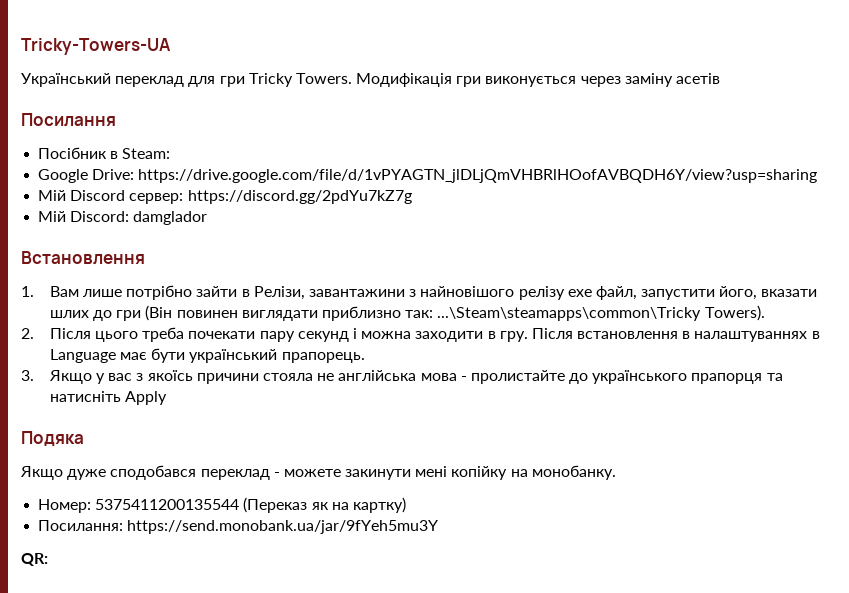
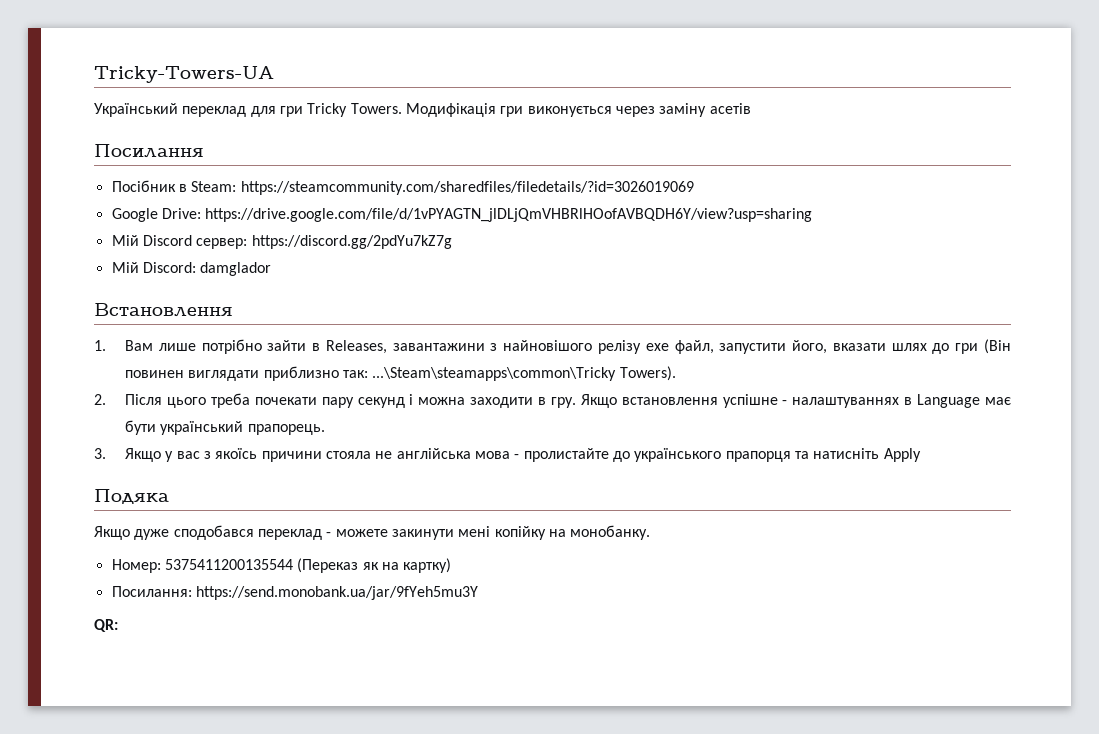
- Посібник в Steam:
+ Посібник в Steam: https://steamcommunity.com/sharedfiles/filedetails/?id=3026019069
- 1. Вам лише потрібно зайти в Релізи, завантажини з найновішого релізу exe файл, запустити його, вказати шлих до гри (Він повинен виглядати приблизно так: ...\Steam\steamapps\common\Tricky Towers).
+ 1. Вам лише потрібно зайти в Releases, завантажини з найновішого релізу exe файл, запустити його, вказати шлях до гри (Він повинен виглядати приблизно так: ...\Steam\steamapps\common\Tricky Towers).
- Після встановлення в налаштуваннях в Language має бути український прапорець.
+ Якщо встановлення успішне - налаштуваннях в Language має бути український прапорець.

